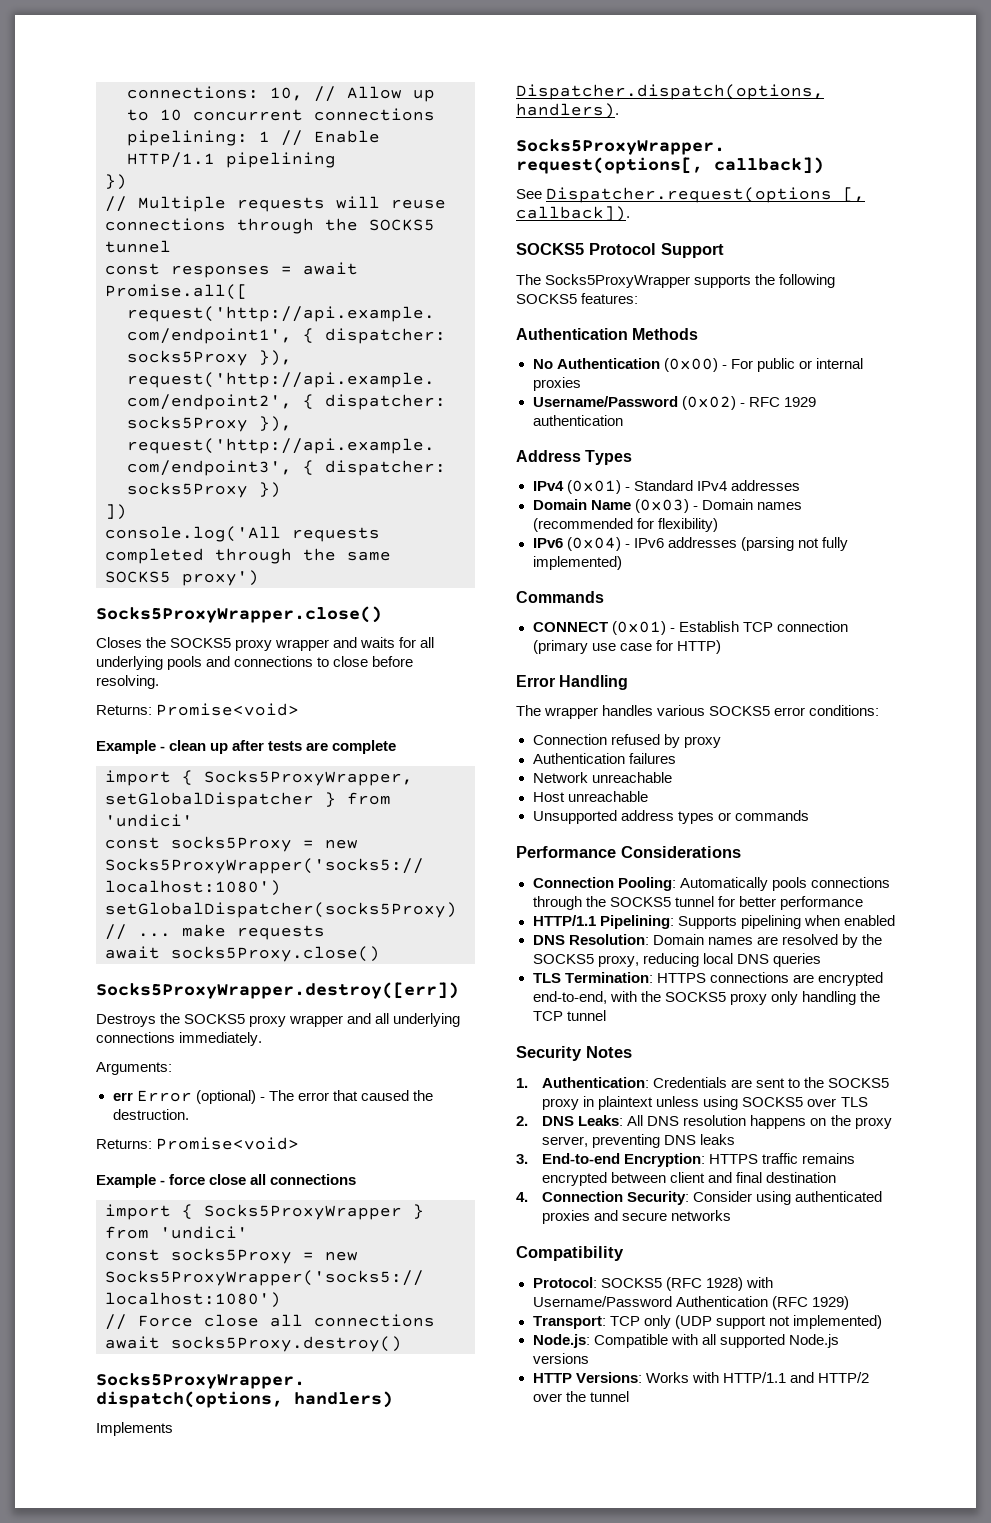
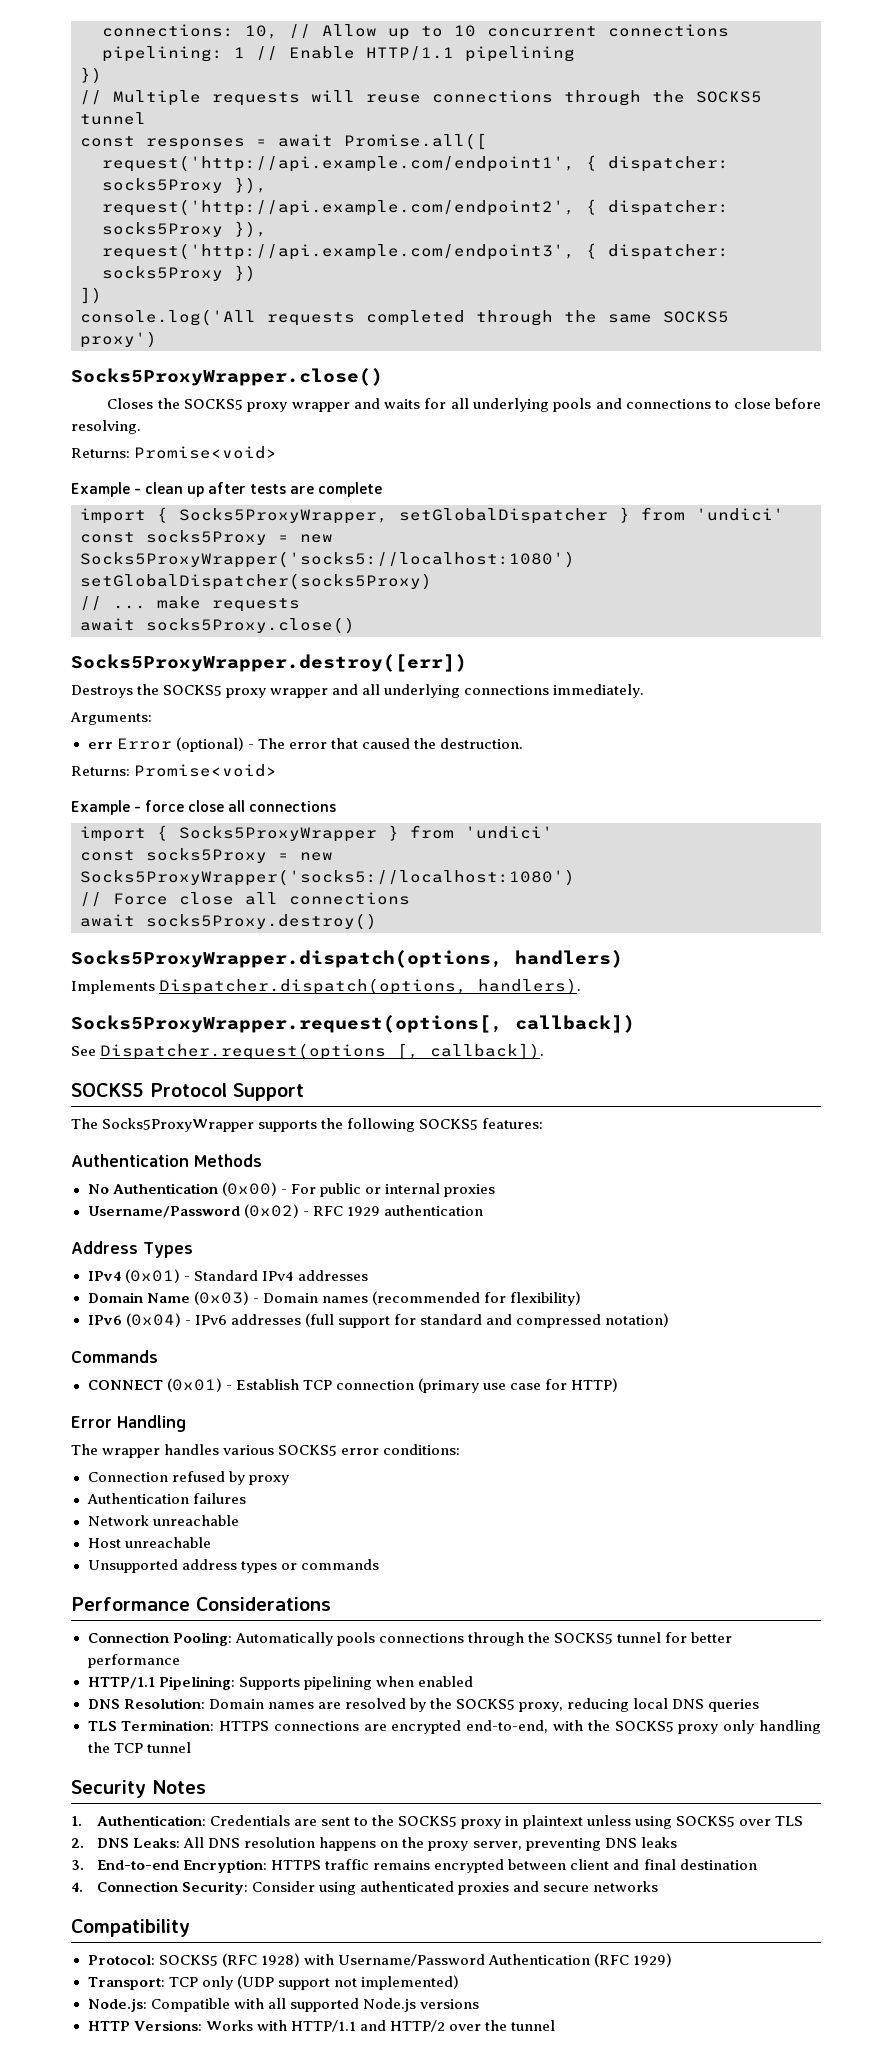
- IPv6 (0x04) - IPv6 addresses (parsing not fully implemented)
+ IPv6 (0x04) - IPv6 addresses (full support for standard and compressed notation)

